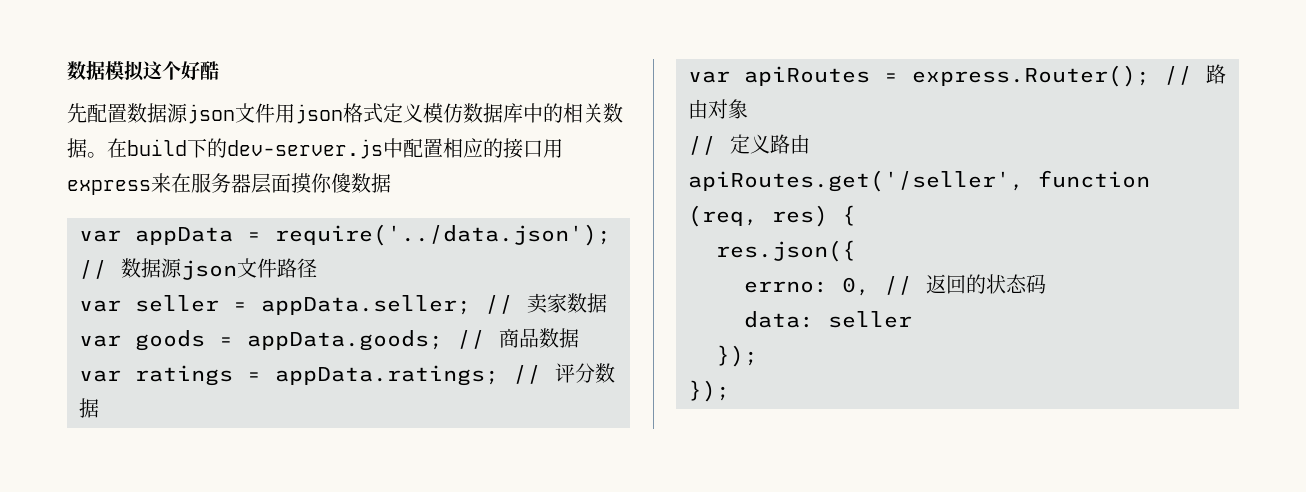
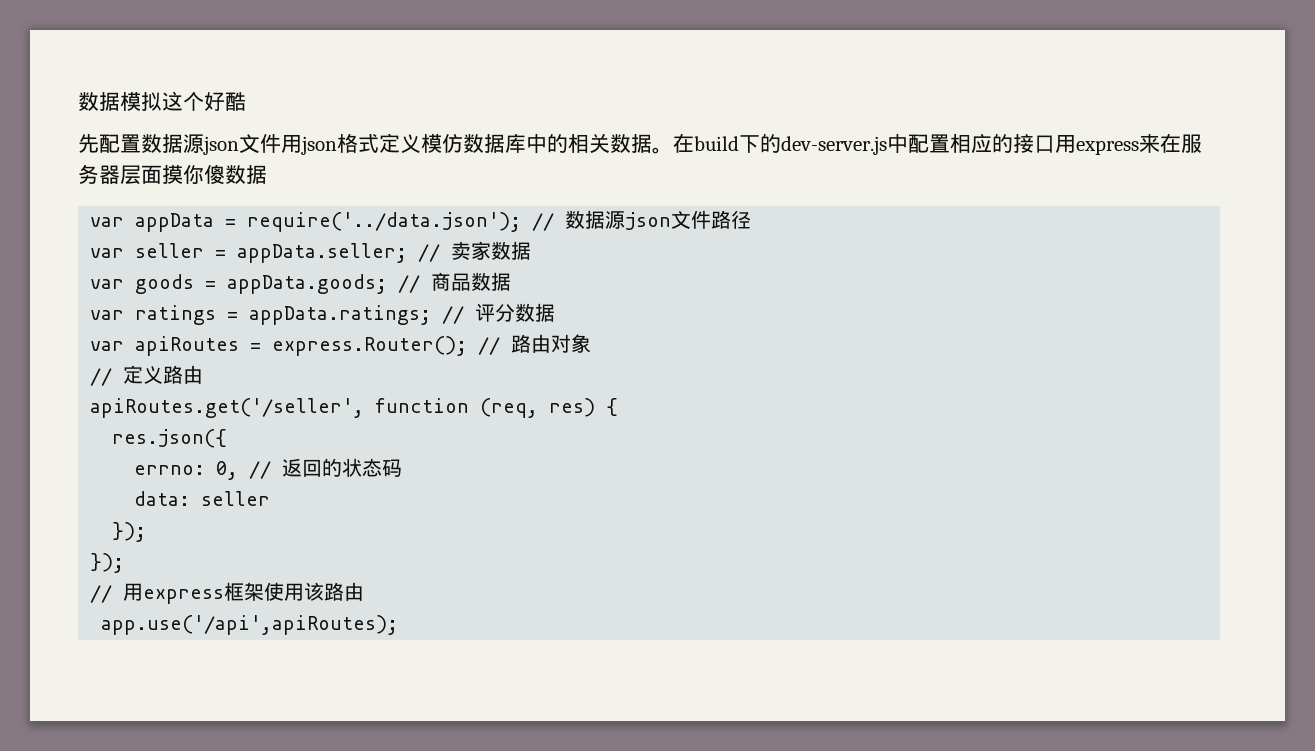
+ // 用express框架使用该路由
+ app.use('/api',apiRoutes);

